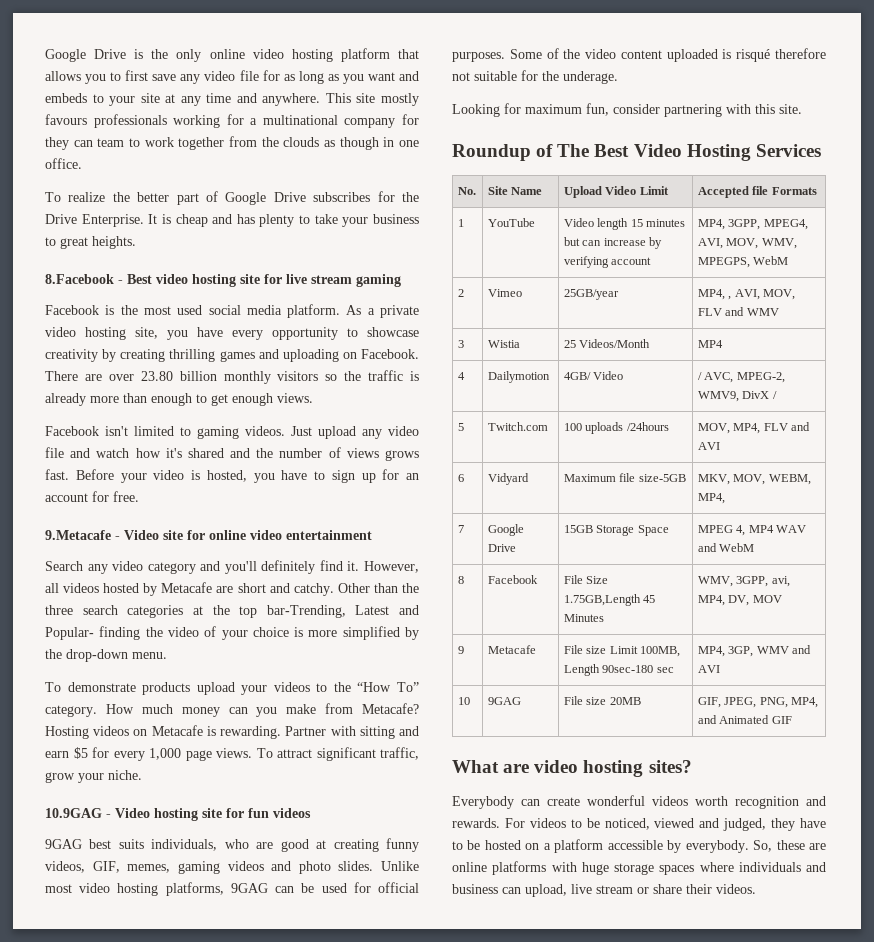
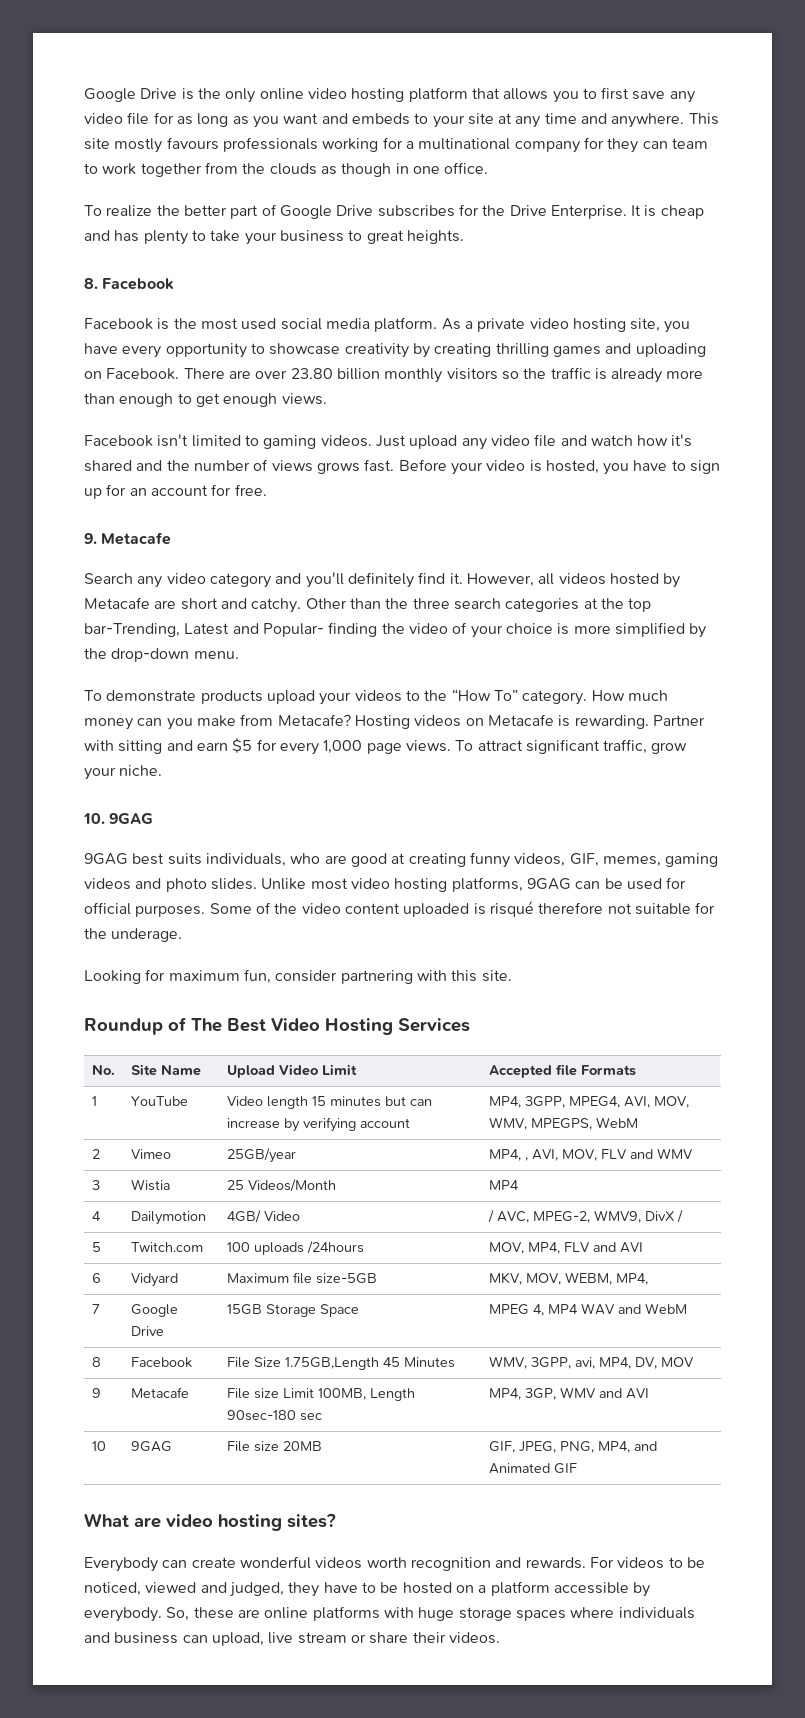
- 8.Facebook - Best video hosting site for live stream gaming
+ 8. Facebook
- 9.Metacafe - Video site for online video entertainment
+ 9. Metacafe
- 10.9GAG - Video hosting site for fun videos
+ 10. 9GAG

